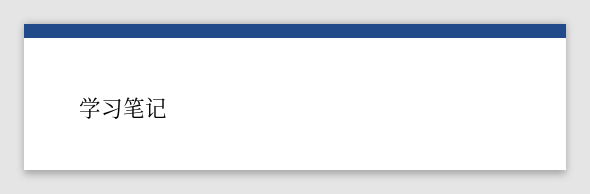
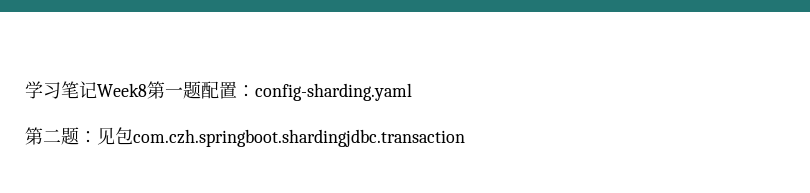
- 学习笔记
+ 学习笔记Week8第一题配置：config-sharding.yaml
+ 第二题：见包com.czh.springboot.shardingjdbc.transaction

